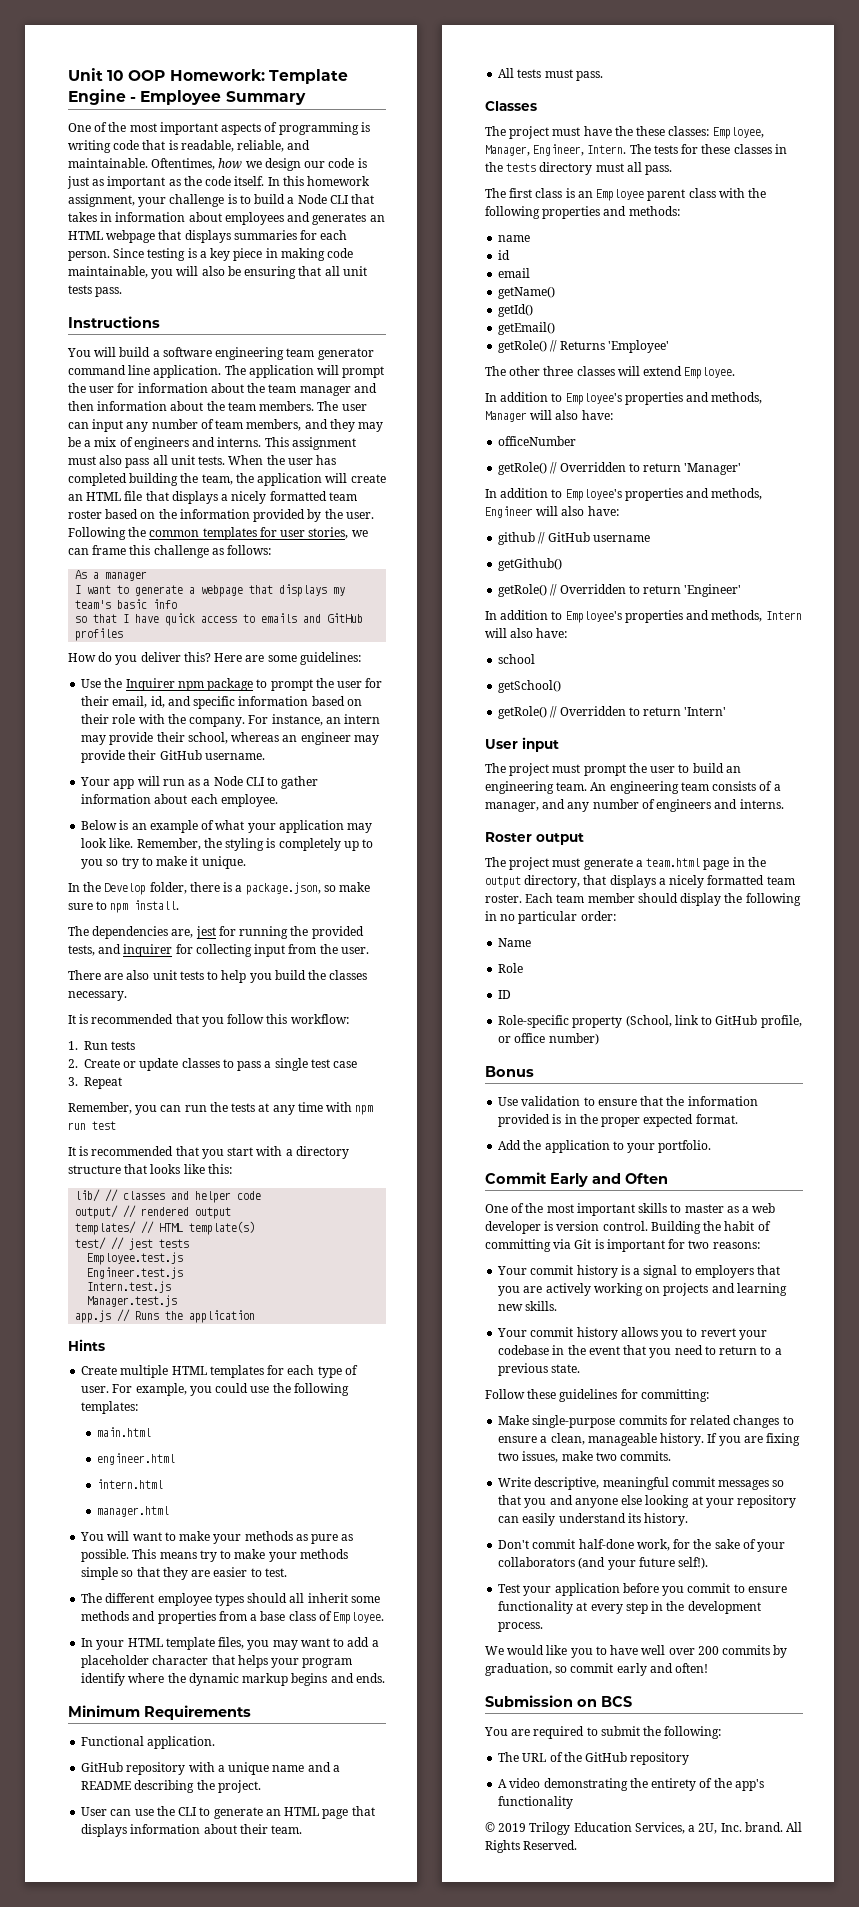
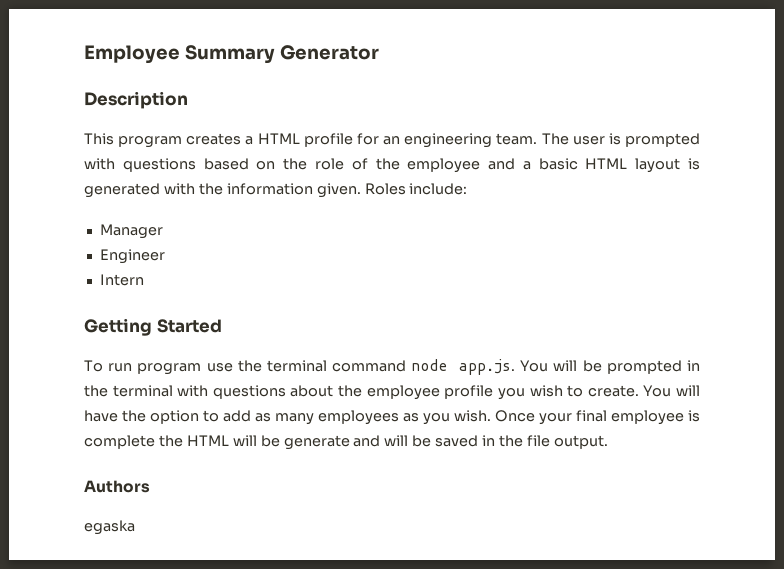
- Unit 10 OOP Homework: Template Engine - Employee Summary
- One of the most important aspects of programming is writing code that is readable, reliable, and maintainable. Oftentimes, how we design our code is just as important as the code itself. In this homework assignment, your challenge is to build a Node CLI that takes in information about employees and generates an HTML webpage that displays summaries for each person. Since testing is a key piece in making code maintainable, you will also be ensuring that all unit tests pass.
- Instructions
- You will build a software engineering team generator command line application. The application will prompt the user for information about the team manager and then information about the team members. The user can input any number of team members, and they may be a mix of engineers and interns. This assignment must also pass all unit tests. When the user has completed building the team, the application will create an HTML file that displays a nicely formatted team roster based on the information provided by the user. Following the common templates for user stories, we can frame this challenge as follows:
- As a manager
- I want to generate a webpage that displays my team's basic info
- so that I have quick access to emails and GitHub profiles
- How do you deliver this? Here are some guidelines:
- Use the Inquirer npm package to prompt the user for their email, id, and specific information based on their role with the company. For instance, an intern may provide their school, whereas an engineer may provide their GitHub username.
- Your app will run as a Node CLI to gather information about each employee.
- Below is an example of what your application may look like. Remember, the styling is completely up to you so try to make it unique.
- In the Develop folder, there is a package.json, so make sure to npm install.
- The dependencies are, jest for running the provided tests, and inquirer for collecting input from the user.
- There are also unit tests to help you build the classes necessary.
- It is recommended that you follow this workflow:
- 1. Run tests
- 2. Create or update classes to pass a single test case
- 3. Repeat
- Remember, you can run the tests at any time with npm run test
- It is recommended that you start with a directory structure that looks like this:
- lib/ // classes and helper code
- output/ // rendered output
- templates/ // HTML template(s)
- test/ // jest tests
- Employee.test.js
- Engineer.test.js
- Intern.test.js
- Manager.test.js
- app.js // Runs the application
- Hints
- Create multiple HTML templates for each type of user. For example, you could use the following templates:
- main.html
- engineer.html
- intern.html
- manager.html
- You will want to make your methods as pure as possible. This means try to make your methods simple so that they are easier to test.
- The different employee types should all inherit some methods and properties from a base class of Employee.
- In your HTML template files, you may want to add a placeholder character that helps your program identify where the dynamic markup begins and ends.
- Minimum Requirements
- Functional application.
- GitHub repository with a unique name and a README describing the project.
- User can use the CLI to generate an HTML page that displays information about their team.
- All tests must pass.
- Classes
- The project must have the these classes: Employee, Manager, Engineer, Intern. The tests for these classes in the tests directory must all pass.
- The first class is an Employee parent class with the following properties and methods:
- name
- id
- email
- getName()
- getId()
- getEmail()
- getRole() // Returns 'Employee'
- The other three classes will extend Employee.
- In addition to Employee's properties and methods, Manager will also have:
- officeNumber
- getRole() // Overridden to return 'Manager'
- In addition to Employee's properties and methods, Engineer will also have:
- github // GitHub username
- getGithub()
- getRole() // Overridden to return 'Engineer'
- In addition to Employee's properties and methods, Intern will also have:
- school
- getSchool()
- getRole() // Overridden to return 'Intern'
- User input
- The project must prompt the user to build an engineering team. An engineering team consists of a manager, and any number of engineers and interns.
- Roster output
- The project must generate a team.html page in the output directory, that displays a nicely formatted team roster. Each team member should display the following in no particular order:
- Name
- Role
- ID
- Role-specific property (School, link to GitHub profile, or office number)
- Bonus
- Use validation to ensure that the information provided is in the proper expected format.
- Add the application to your portfolio.
- Commit Early and Often
- One of the most important skills to master as a web developer is version control. Building the habit of committing via Git is important for two reasons:
- Your commit history is a signal to employers that you are actively working on projects and learning new skills.
- Your commit history allows you to revert your codebase in the event that you need to return to a previous state.
- Follow these guidelines for committing:
- Make single-purpose commits for related changes to ensure a clean, manageable history. If you are fixing two issues, make two commits.
- Write descriptive, meaningful commit messages so that you and anyone else looking at your repository can easily understand its history.
- Don't commit half-done work, for the sake of your collaborators (and your future self!).
- Test your application before you commit to ensure functionality at every step in the development process.
- We would like you to have well over 200 commits by graduation, so commit early and often!
- Submission on BCS
- You are required to submit the following:
- The URL of the GitHub repository
- A video demonstrating the entirety of the app's functionality
- © 2019 Trilogy Education Services, a 2U, Inc. brand. All Rights Reserved.
+ Employee Summary Generator
+ Description
+ This program creates a HTML profile for an engineering team. The user is prompted with questions based on the role of the employee and a basic HTML layout is generated with the information given. Roles include:
+ Manager
+ Engineer
+ Intern
+ Getting Started
+ To run program use the terminal command node app.js. You will be prompted in the terminal with questions about the employee profile you wish to create. You will have the option to add as many employees as you wish. Once your final employee is complete the HTML will be generate and will be saved in the file output.
+ Authors
+ egaska

